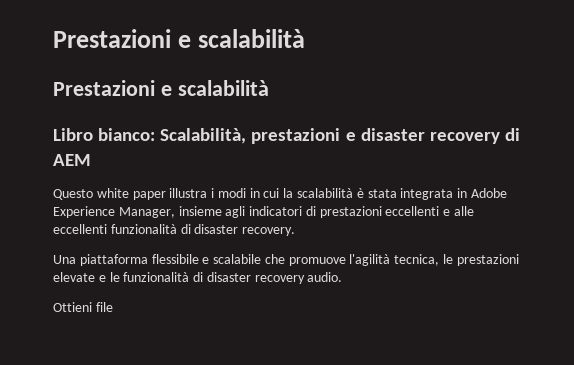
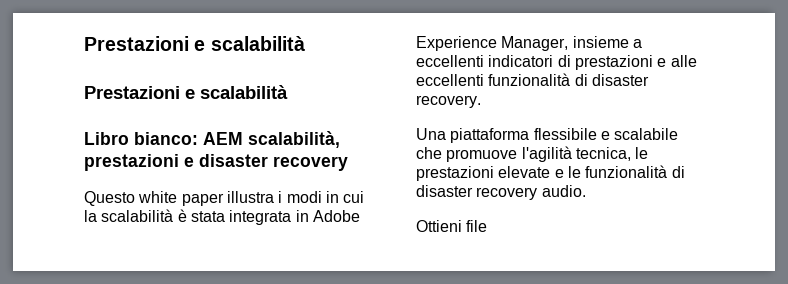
- Libro bianco: Scalabilità, prestazioni e disaster recovery di AEM
+ Libro bianco: AEM scalabilità, prestazioni e disaster recovery
- Questo white paper illustra i modi in cui la scalabilità è stata integrata in Adobe Experience Manager, insieme agli indicatori di prestazioni eccellenti e alle eccellenti funzionalità di disaster recovery.
+ Questo white paper illustra i modi in cui la scalabilità è stata integrata in Adobe Experience Manager, insieme a eccellenti indicatori di prestazioni e alle eccellenti funzionalità di disaster recovery.

